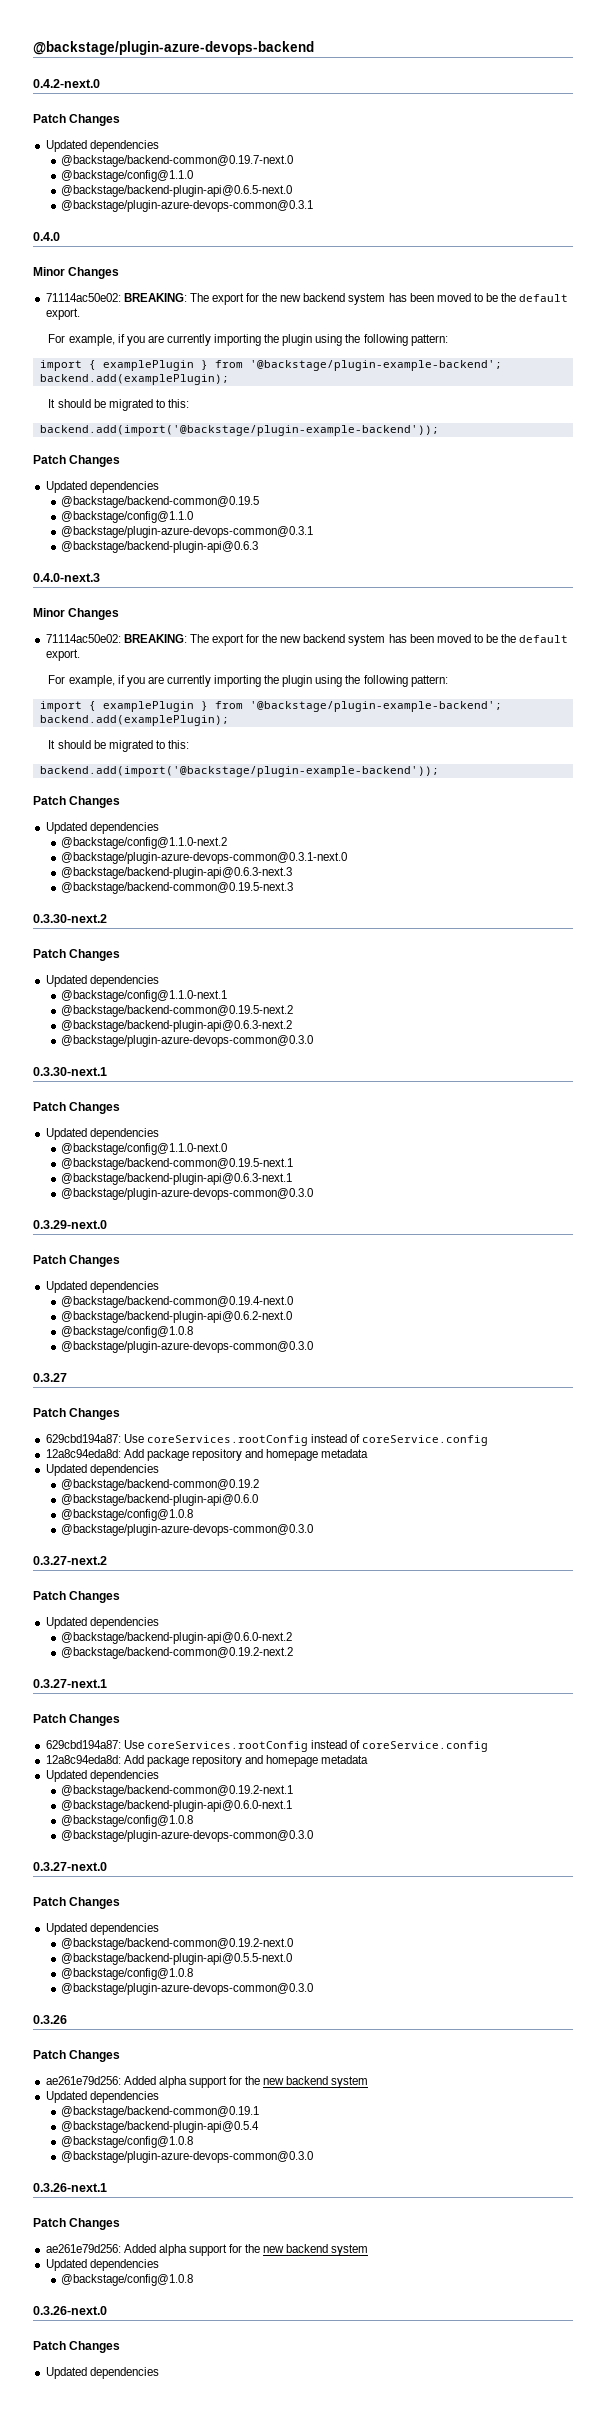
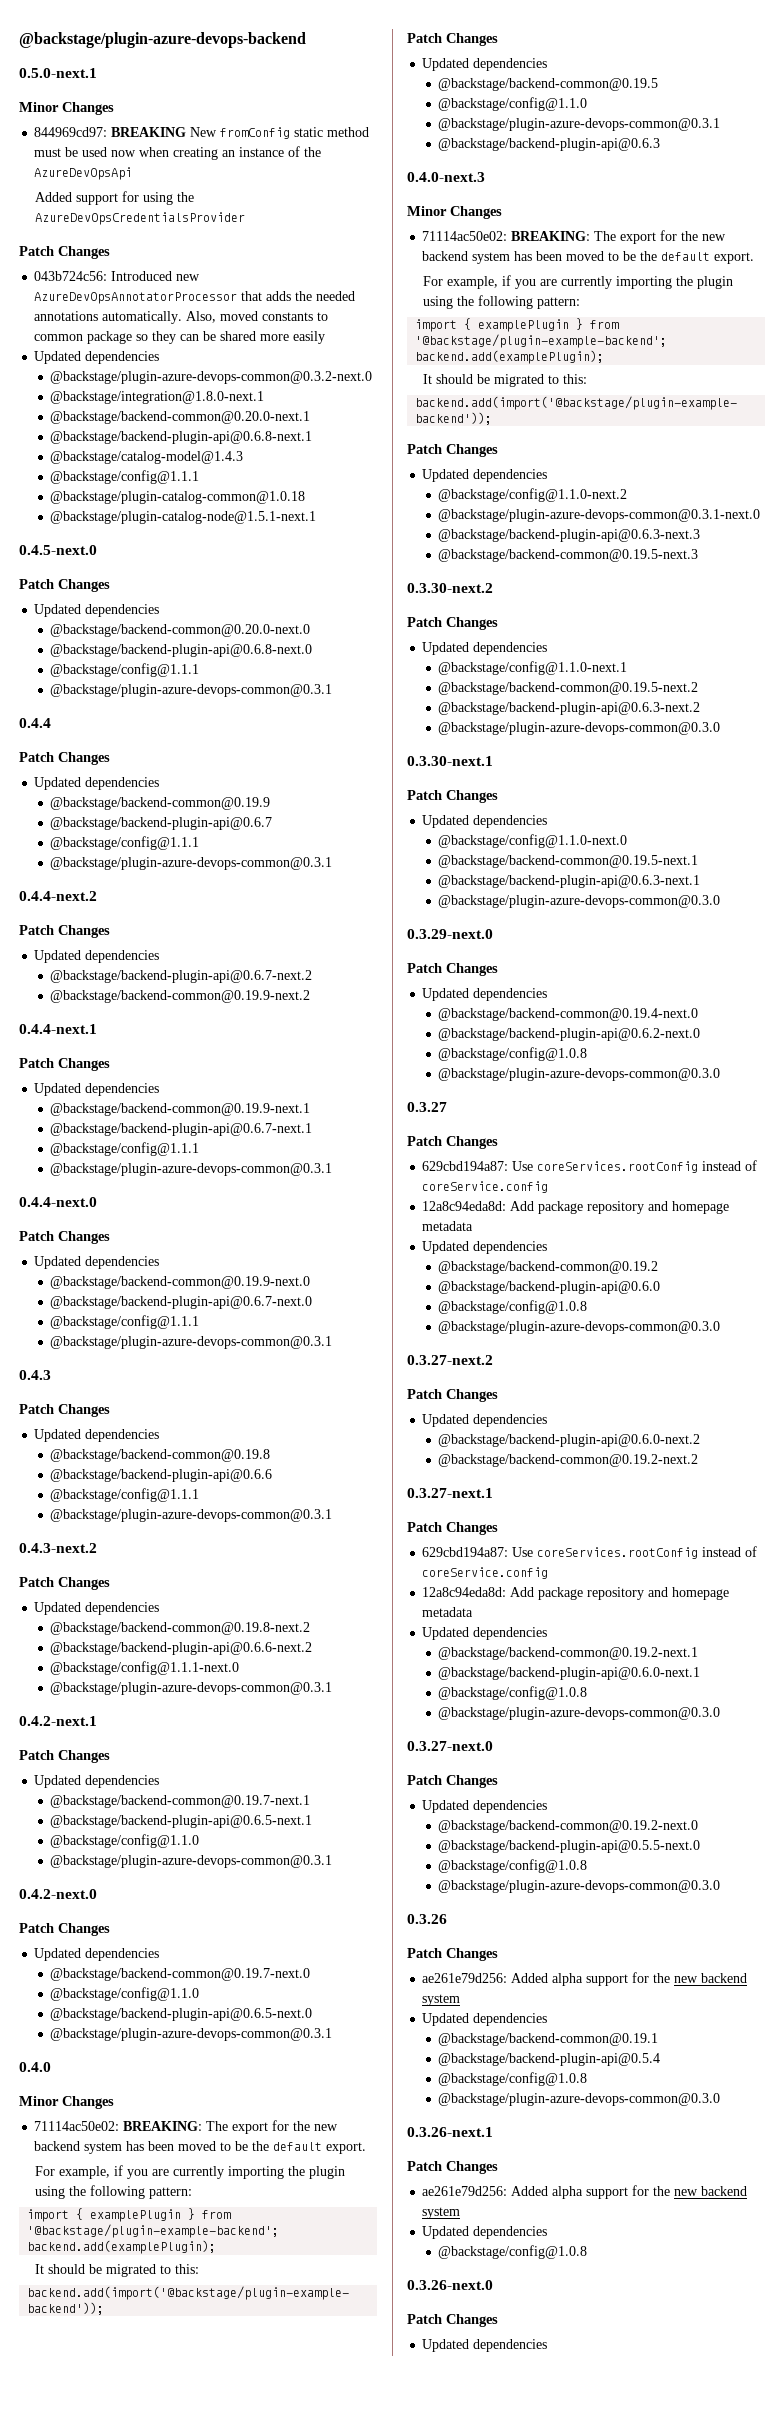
+ 0.5.0-next.1
+ Minor Changes
+ 844969cd97: BREAKING New fromConfig static method must be used now when creating an instance of the AzureDevOpsApi
+ Added support for using the AzureDevOpsCredentialsProvider
+ Patch Changes
+ 043b724c56: Introduced new AzureDevOpsAnnotatorProcessor that adds the needed annotations automatically. Also, moved constants to common package so they can be shared more easily
+ Updated dependencies
+ @backstage/plugin-azure-devops-common@0.3.2-next.0
+ @backstage/integration@1.8.0-next.1
+ @backstage/backend-common@0.20.0-next.1
+ @backstage/backend-plugin-api@0.6.8-next.1
+ @backstage/catalog-model@1.4.3
+ @backstage/config@1.1.1
+ @backstage/plugin-catalog-common@1.0.18
+ @backstage/plugin-catalog-node@1.5.1-next.1
+ 0.4.5-next.0
+ Patch Changes
+ Updated dependencies
+ @backstage/backend-common@0.20.0-next.0
+ @backstage/backend-plugin-api@0.6.8-next.0
+ @backstage/config@1.1.1
+ @backstage/plugin-azure-devops-common@0.3.1
+ 0.4.4
+ Patch Changes
+ Updated dependencies
+ @backstage/backend-common@0.19.9
+ @backstage/backend-plugin-api@0.6.7
+ @backstage/config@1.1.1
+ @backstage/plugin-azure-devops-common@0.3.1
+ 0.4.4-next.2
+ Patch Changes
+ Updated dependencies
+ @backstage/backend-plugin-api@0.6.7-next.2
+ @backstage/backend-common@0.19.9-next.2
+ 0.4.4-next.1
+ Patch Changes
+ Updated dependencies
+ @backstage/backend-common@0.19.9-next.1
+ @backstage/backend-plugin-api@0.6.7-next.1
+ @backstage/config@1.1.1
+ @backstage/plugin-azure-devops-common@0.3.1
+ 0.4.4-next.0
+ Patch Changes
+ Updated dependencies
+ @backstage/backend-common@0.19.9-next.0
+ @backstage/backend-plugin-api@0.6.7-next.0
+ @backstage/config@1.1.1
+ @backstage/plugin-azure-devops-common@0.3.1
+ 0.4.3
+ Patch Changes
+ Updated dependencies
+ @backstage/backend-common@0.19.8
+ @backstage/backend-plugin-api@0.6.6
+ @backstage/config@1.1.1
+ @backstage/plugin-azure-devops-common@0.3.1
+ 0.4.3-next.2
+ Patch Changes
+ Updated dependencies
+ @backstage/backend-common@0.19.8-next.2
+ @backstage/backend-plugin-api@0.6.6-next.2
+ @backstage/config@1.1.1-next.0
+ @backstage/plugin-azure-devops-common@0.3.1
+ 0.4.2-next.1
+ Patch Changes
+ Updated dependencies
+ @backstage/backend-common@0.19.7-next.1
+ @backstage/backend-plugin-api@0.6.5-next.1
+ @backstage/config@1.1.0
+ @backstage/plugin-azure-devops-common@0.3.1

